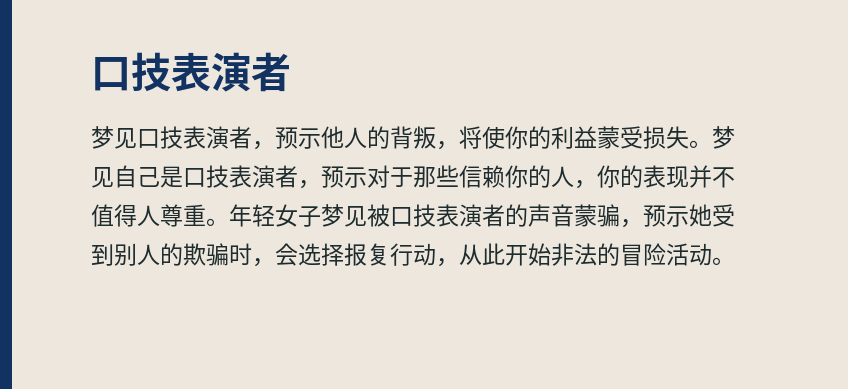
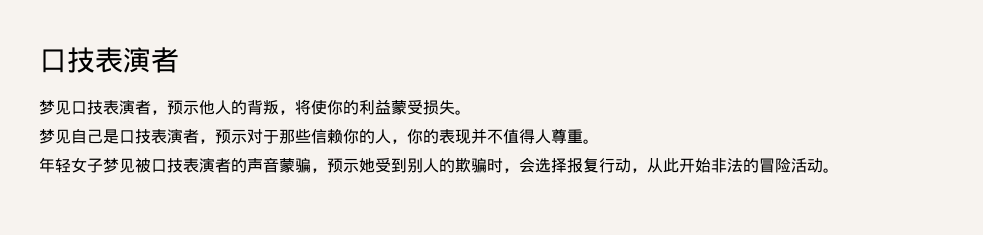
- 梦见口技表演者，预示他人的背叛，将使你的利益蒙受损失。梦见自己是口技表演者，预示对于那些信赖你的人，你的表现并不值得人尊重。年轻女子梦见被口技表演者的声音蒙骗，预示她受到别人的欺骗时，会选择报复行动，从此开始非法的冒险活动。
+ 梦见口技表演者，预示他人的背叛，将使你的利益蒙受损失。
+ 梦见自己是口技表演者，预示对于那些信赖你的人，你的表现并不值得人尊重。
+ 年轻女子梦见被口技表演者的声音蒙骗，预示她受到别人的欺骗时，会选择报复行动，从此开始非法的冒险活动。

